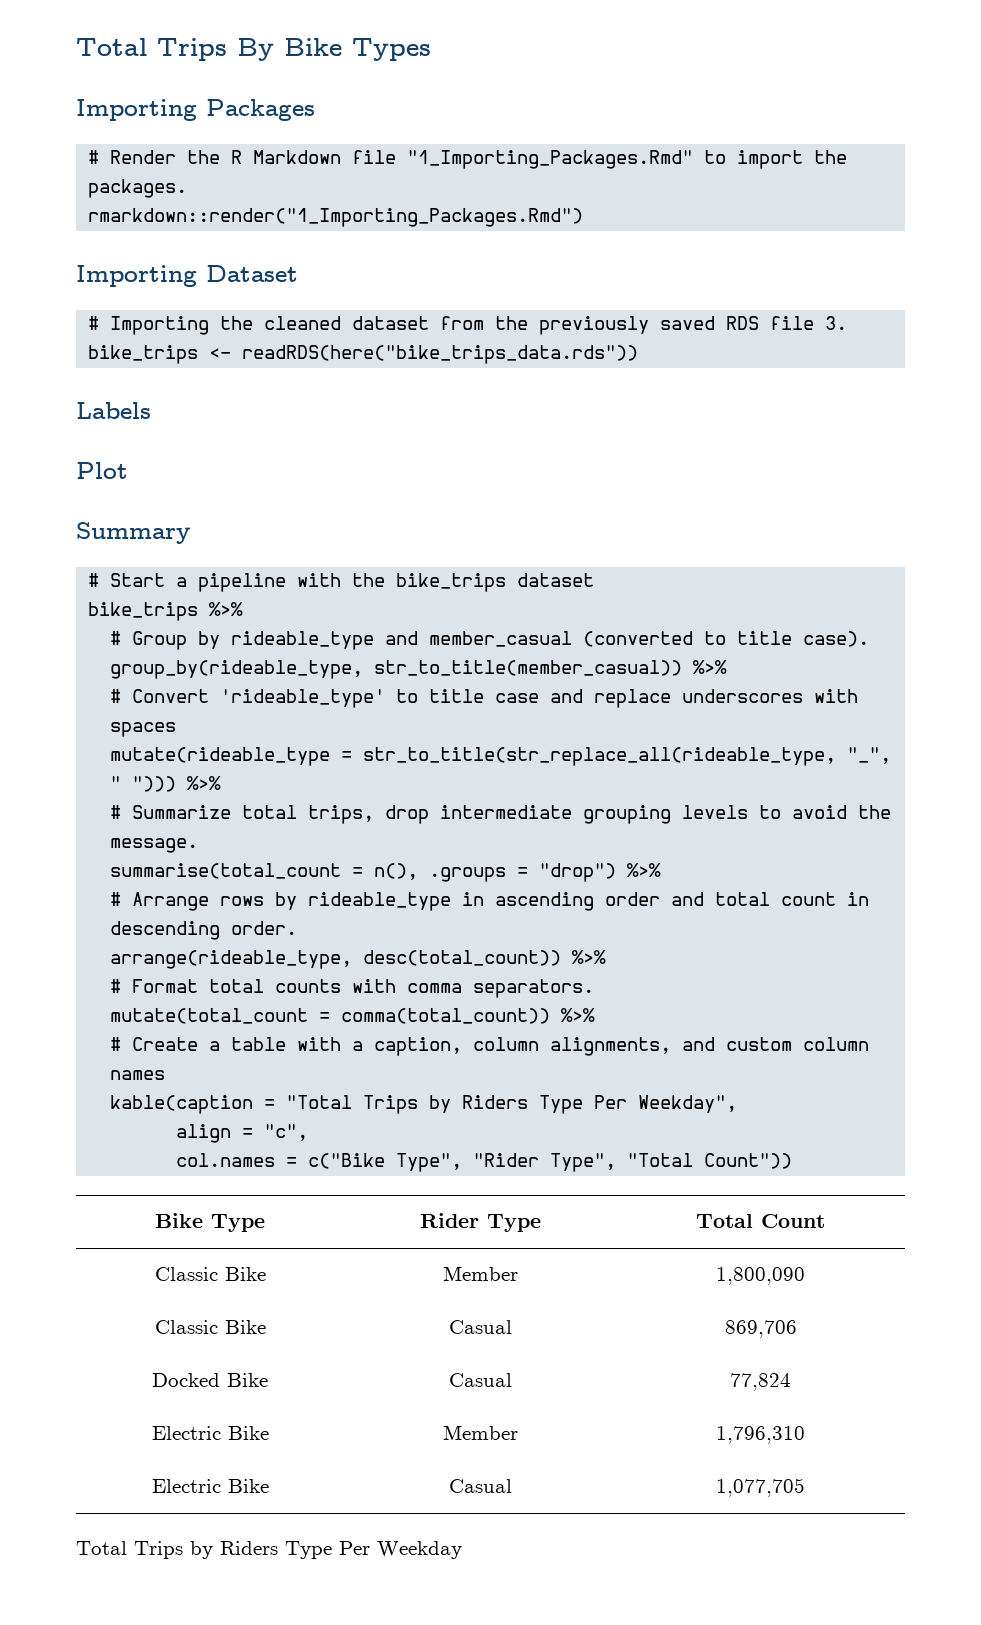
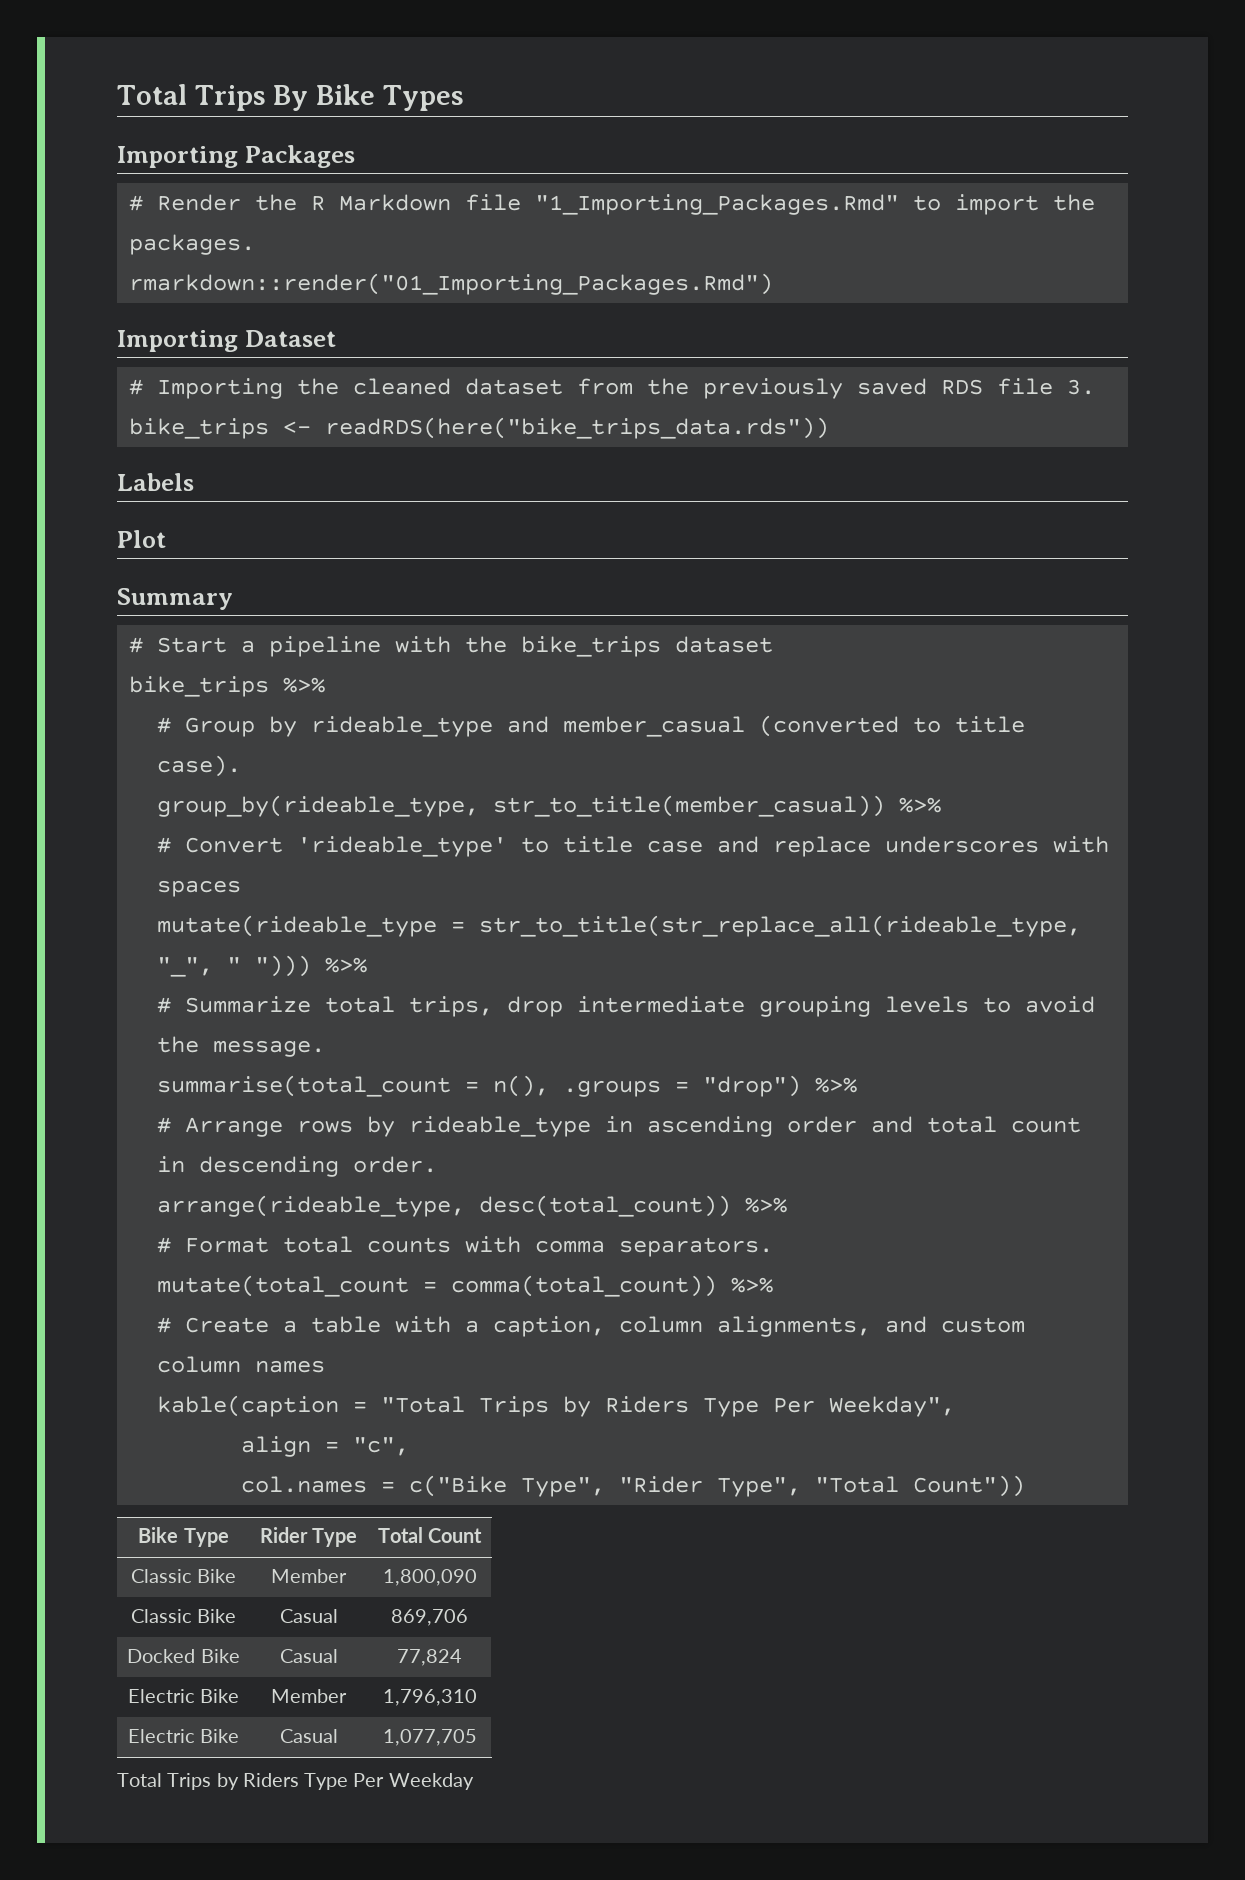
- rmarkdown::render("1_Importing_Packages.Rmd")
+ rmarkdown::render("01_Importing_Packages.Rmd")

